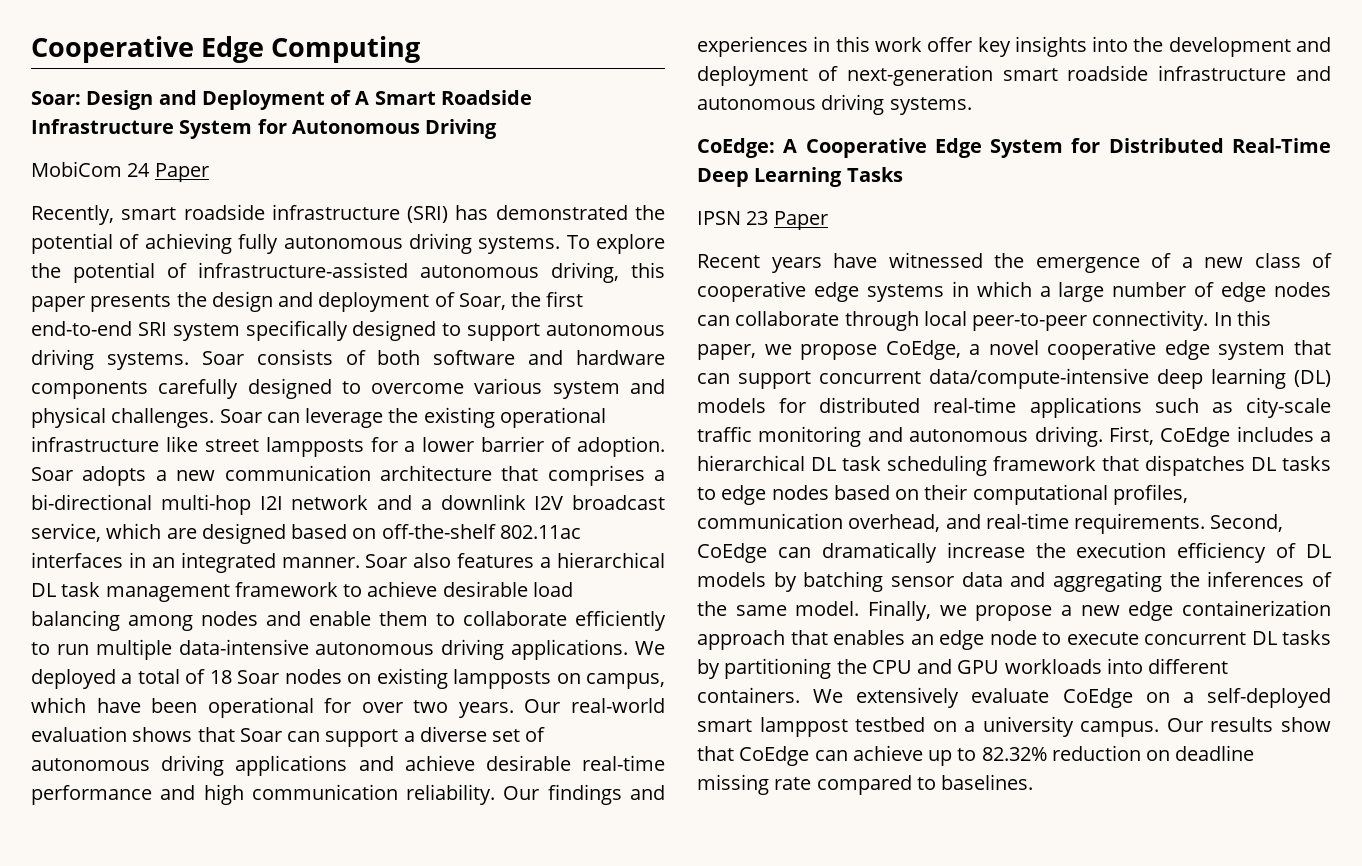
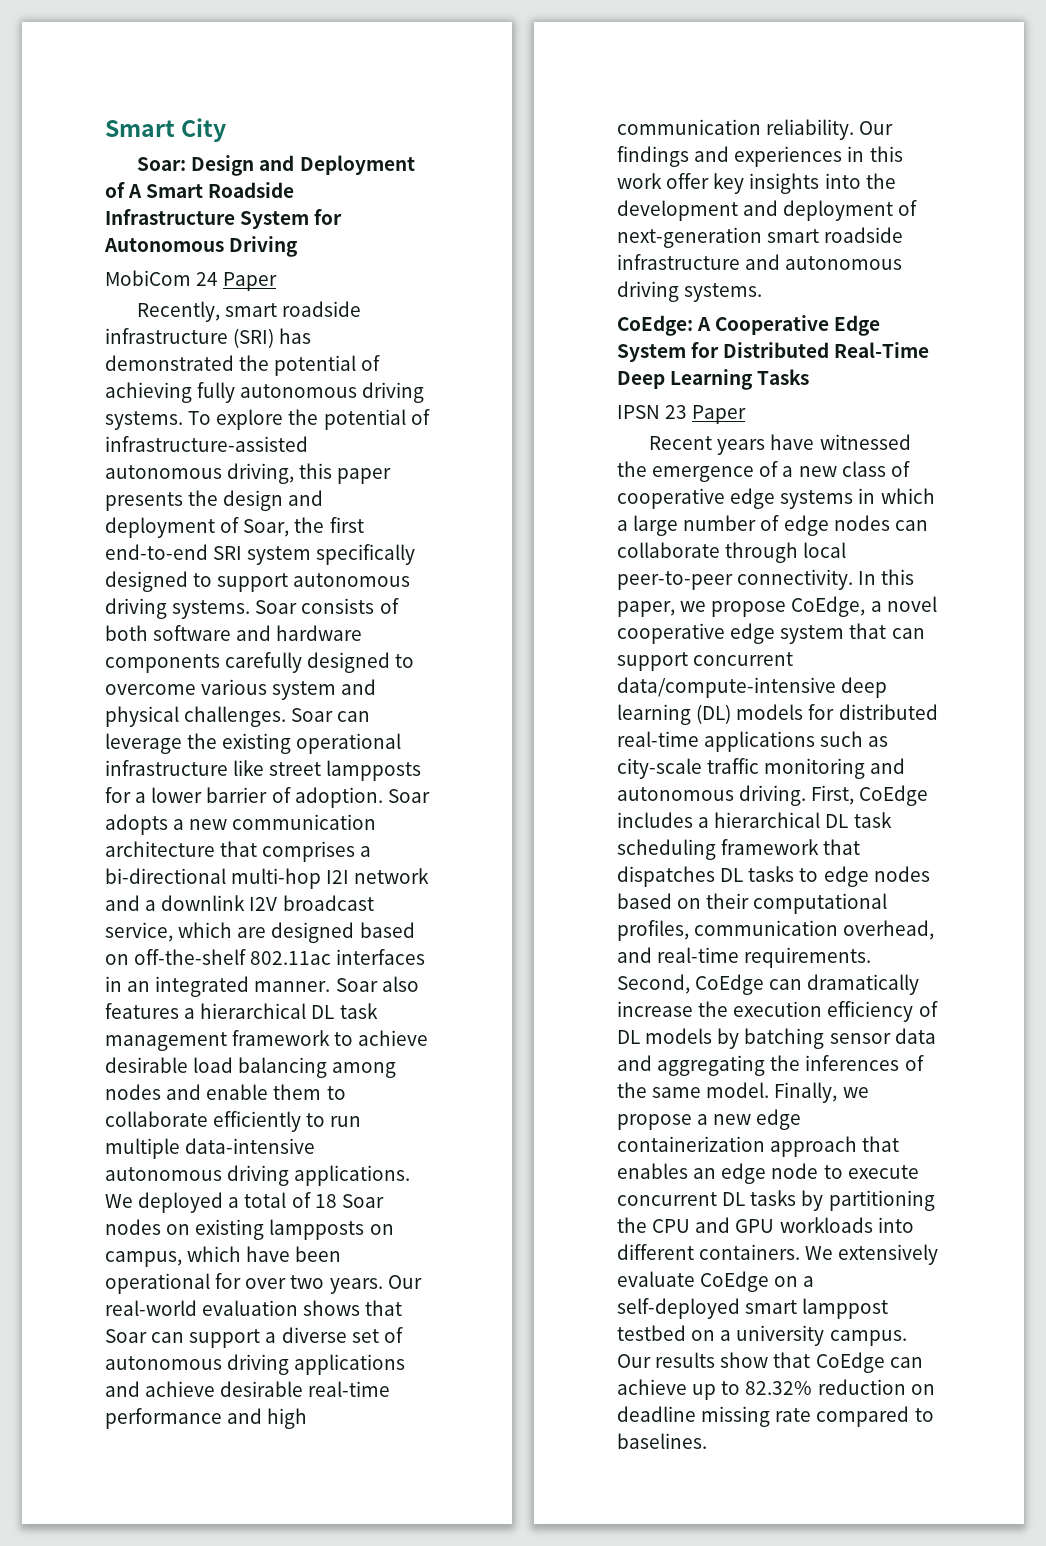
- Cooperative Edge Computing
+ Smart City

